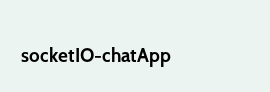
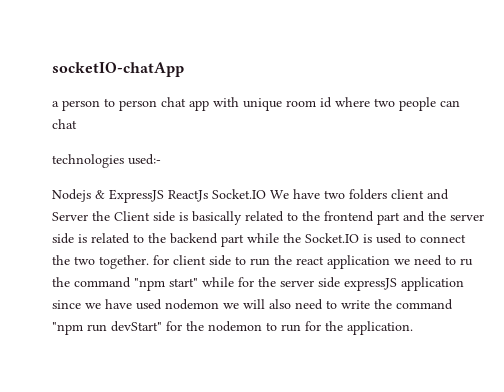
+ a person to person chat app with unique room id where two people can chat
+ technologies used:-
+ Nodejs & ExpressJS ReactJs Socket.IO We have two folders client and Server the Client side is basically related to the frontend part and the server side is related to the backend part while the Socket.IO is used to connect the two together. for client side to run the react application we need to ru the command "npm start" while for the server side expressJS application since we have used nodemon we will also need to write the command "npm run devStart" for the nodemon to run for the application.

